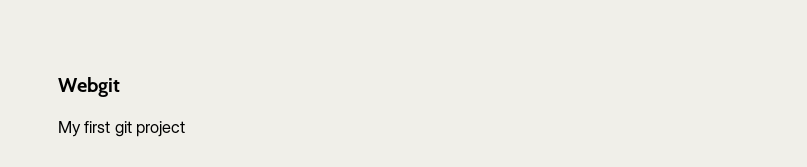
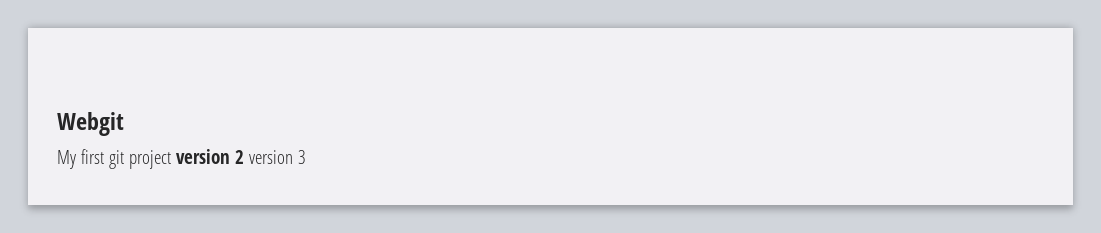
- My first git project
+ My first git project version 2 version 3

